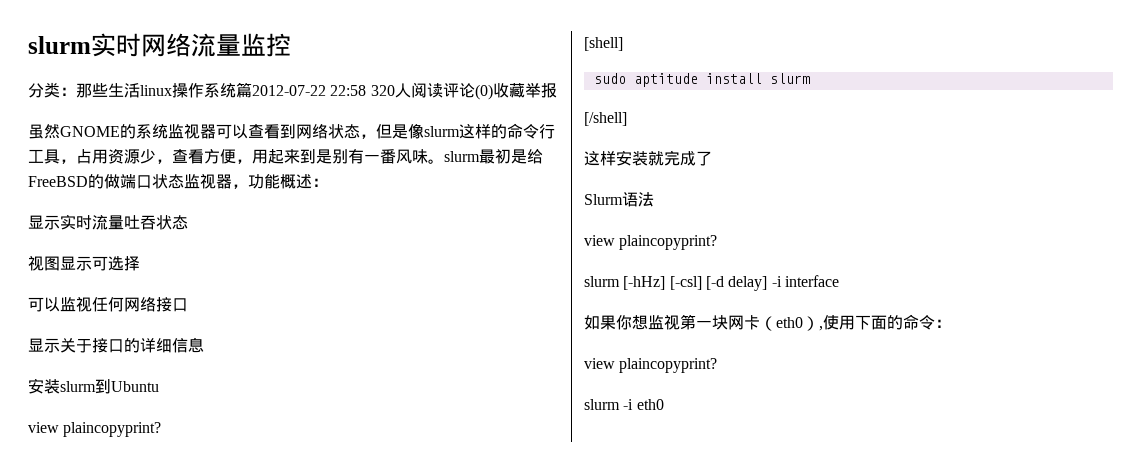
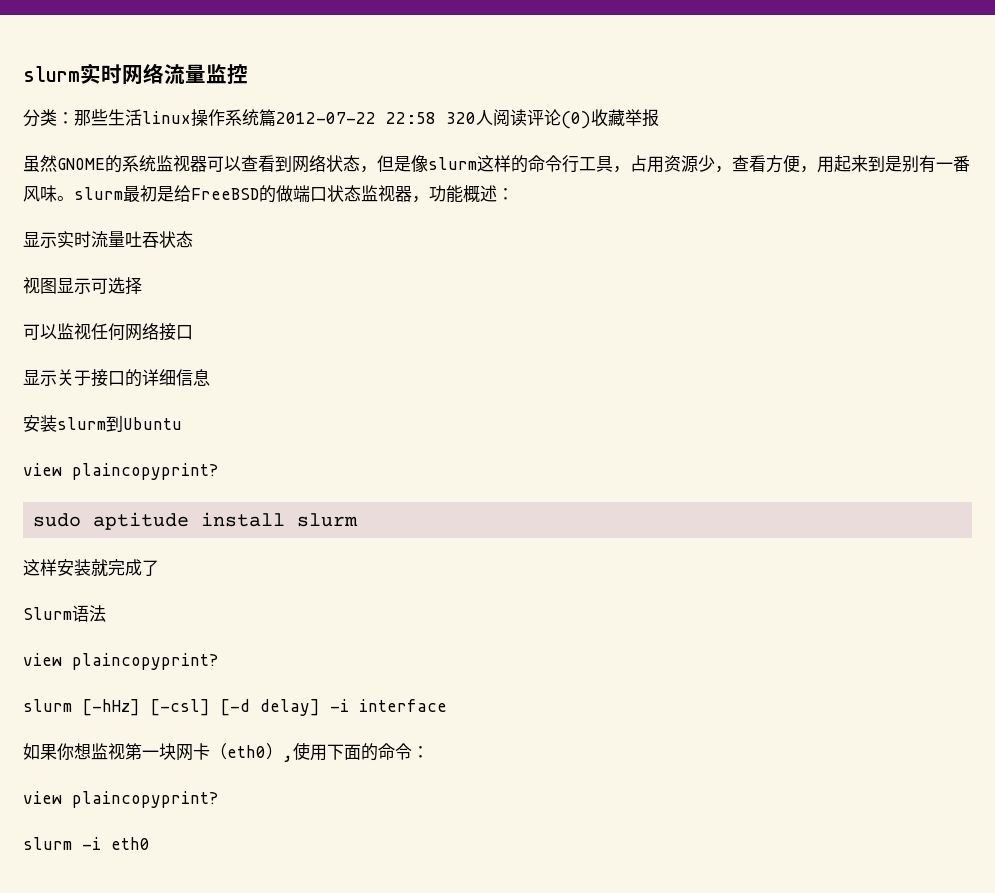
- [shell]
- [/shell]

